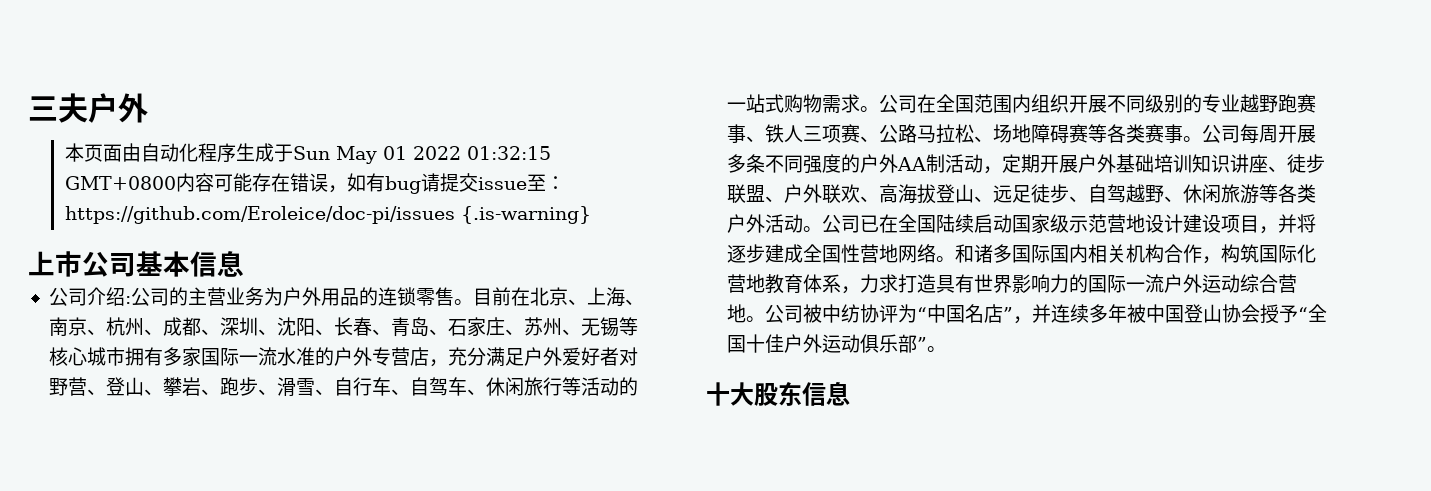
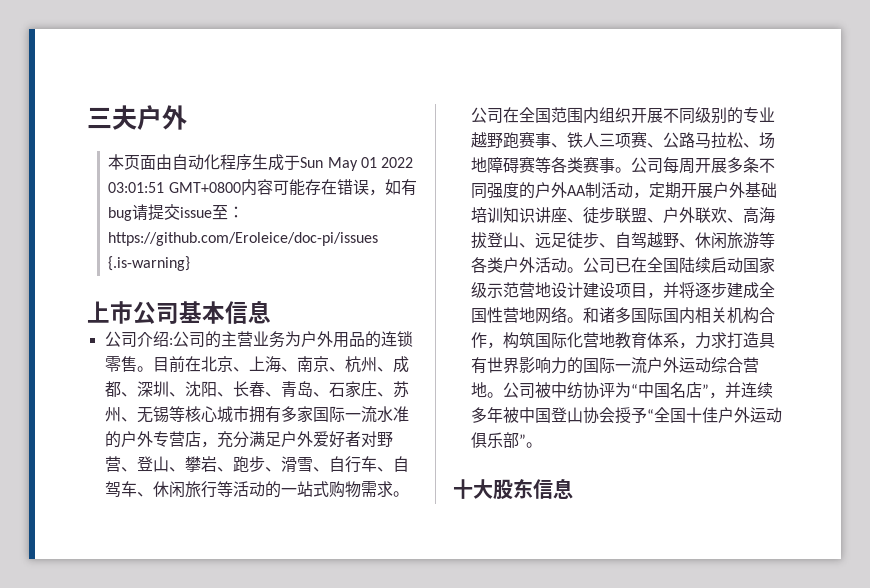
- 本页面由自动化程序生成于Sun May 01 2022 01:32:15 GMT+0800内容可能存在错误，如有bug请提交issue至：https://github.com/Eroleice/doc-pi/issues {.is-warning}
+ 本页面由自动化程序生成于Sun May 01 2022 03:01:51 GMT+0800内容可能存在错误，如有bug请提交issue至：https://github.com/Eroleice/doc-pi/issues {.is-warning}

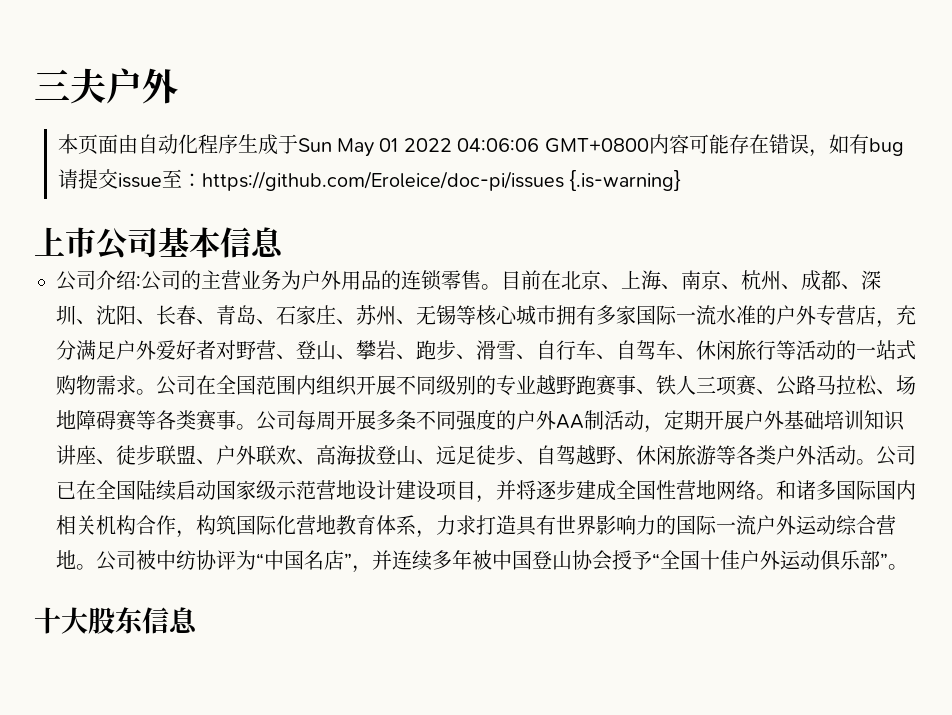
- 本页面由自动化程序生成于Sun May 01 2022 03:01:51 GMT+0800内容可能存在错误，如有bug请提交issue至：https://github.com/Eroleice/doc-pi/issues {.is-warning}
+ 本页面由自动化程序生成于Sun May 01 2022 04:06:06 GMT+0800内容可能存在错误，如有bug请提交issue至：https://github.com/Eroleice/doc-pi/issues {.is-warning}

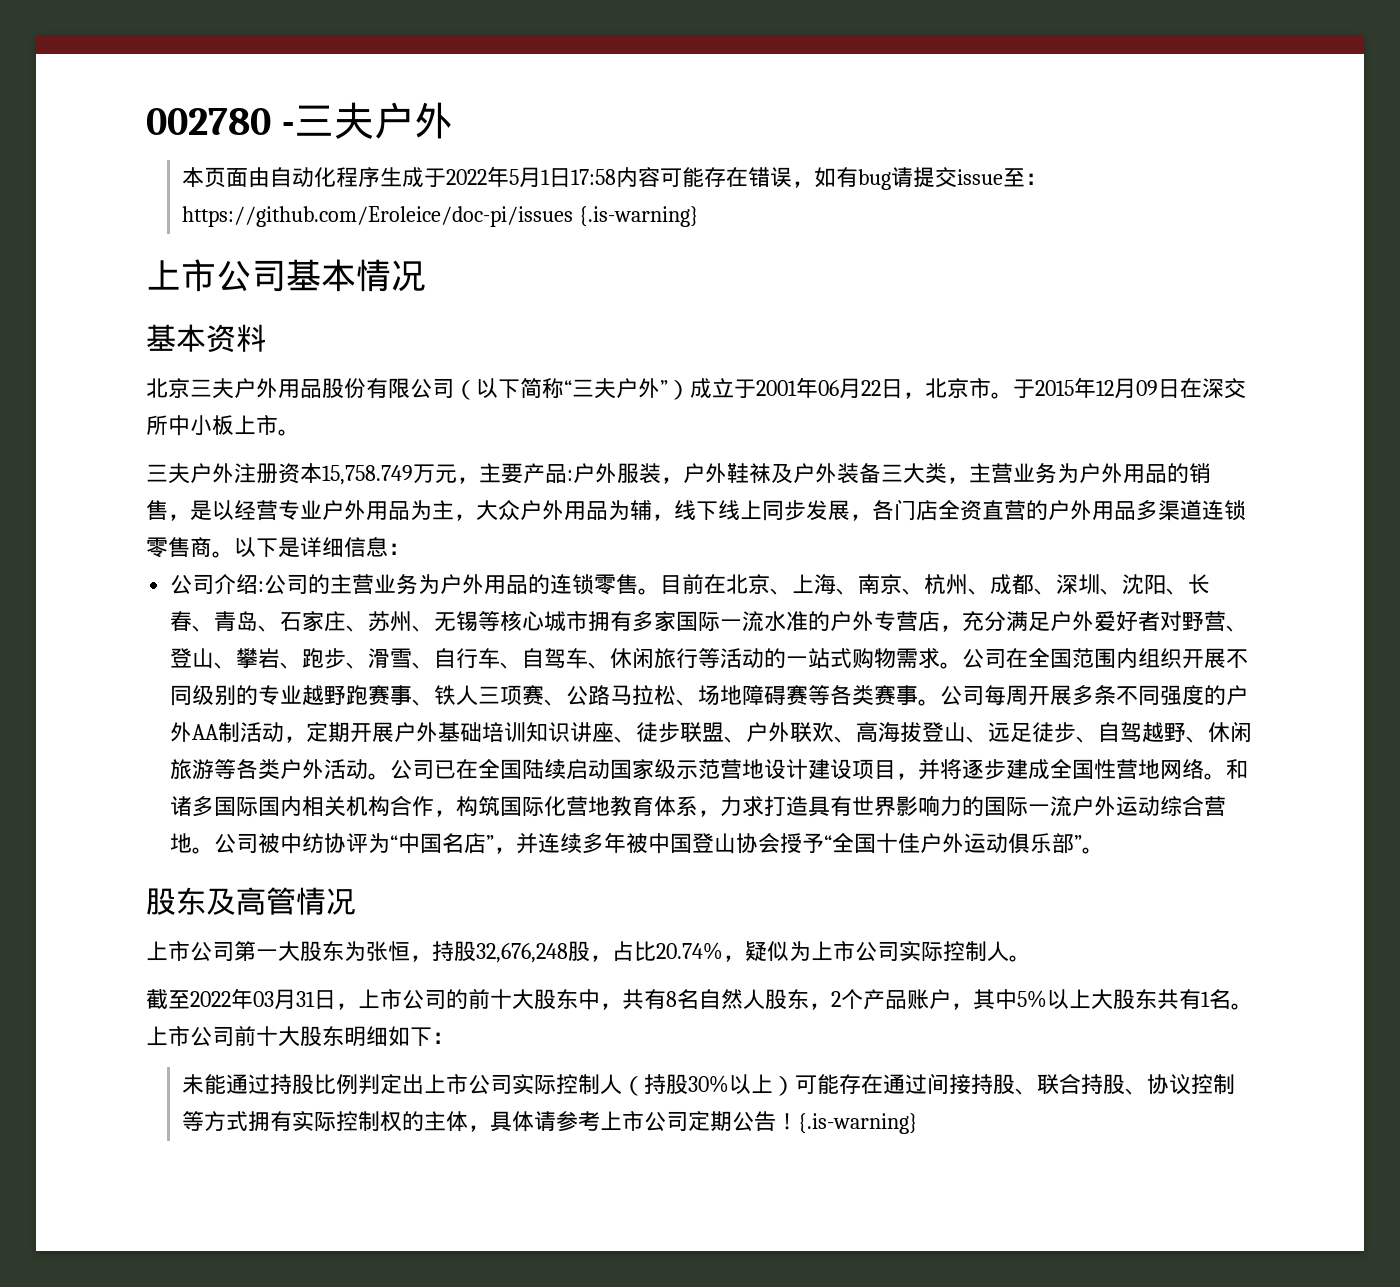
- 三夫户外
+ 002780 -三夫户外
- 本页面由自动化程序生成于Sun May 01 2022 04:06:06 GMT+0800内容可能存在错误，如有bug请提交issue至：https://github.com/Eroleice/doc-pi/issues {.is-warning}
+ 本页面由自动化程序生成于2022年5月1日17:58内容可能存在错误，如有bug请提交issue至：https://github.com/Eroleice/doc-pi/issues {.is-warning}
- 上市公司基本信息
+ 上市公司基本情况
+ 基本资料
+ 北京三夫户外用品股份有限公司（以下简称“三夫户外”）成立于2001年06月22日，北京市。于2015年12月09日在深交所中小板上市。
+ 三夫户外注册资本15,758.749万元，主要产品:户外服装，户外鞋袜及户外装备三大类，主营业务为户外用品的销售，是以经营专业户外用品为主，大众户外用品为辅，线下线上同步发展，各门店全资直营的户外用品多渠道连锁零售商。以下是详细信息：
- 十大股东信息
+ 股东及高管情况
+ 上市公司第一大股东为张恒，持股32,676,248股，占比20.74%，疑似为上市公司实际控制人。
+ 截至2022年03月31日，上市公司的前十大股东中，共有8名自然人股东，2个产品账户，其中5%以上大股东共有1名。上市公司前十大股东明细如下：
+ 未能通过持股比例判定出上市公司实际控制人（持股30%以上）可能存在通过间接持股、联合持股、协议控制等方式拥有实际控制权的主体，具体请参考上市公司定期公告！{.is-warning}

